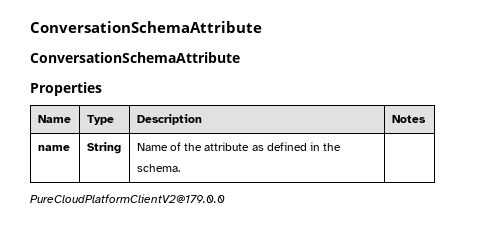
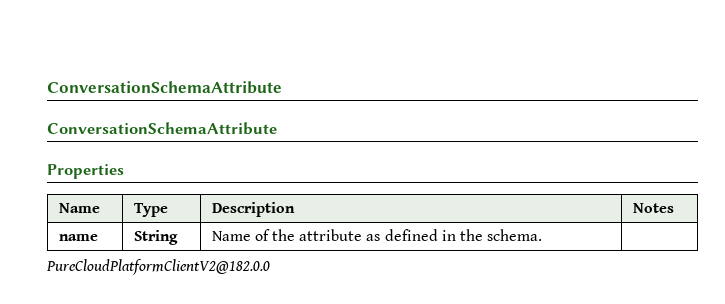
- PureCloudPlatformClientV2@179.0.0
+ PureCloudPlatformClientV2@182.0.0

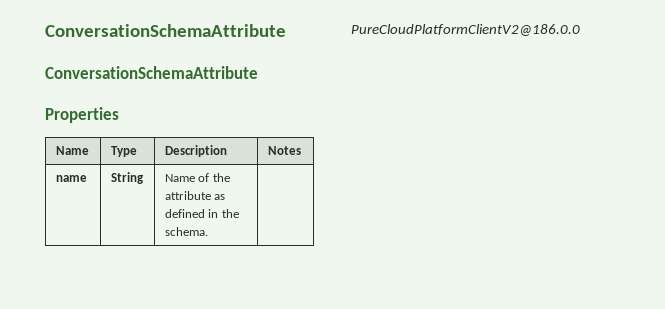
- PureCloudPlatformClientV2@182.0.0
+ PureCloudPlatformClientV2@186.0.0

